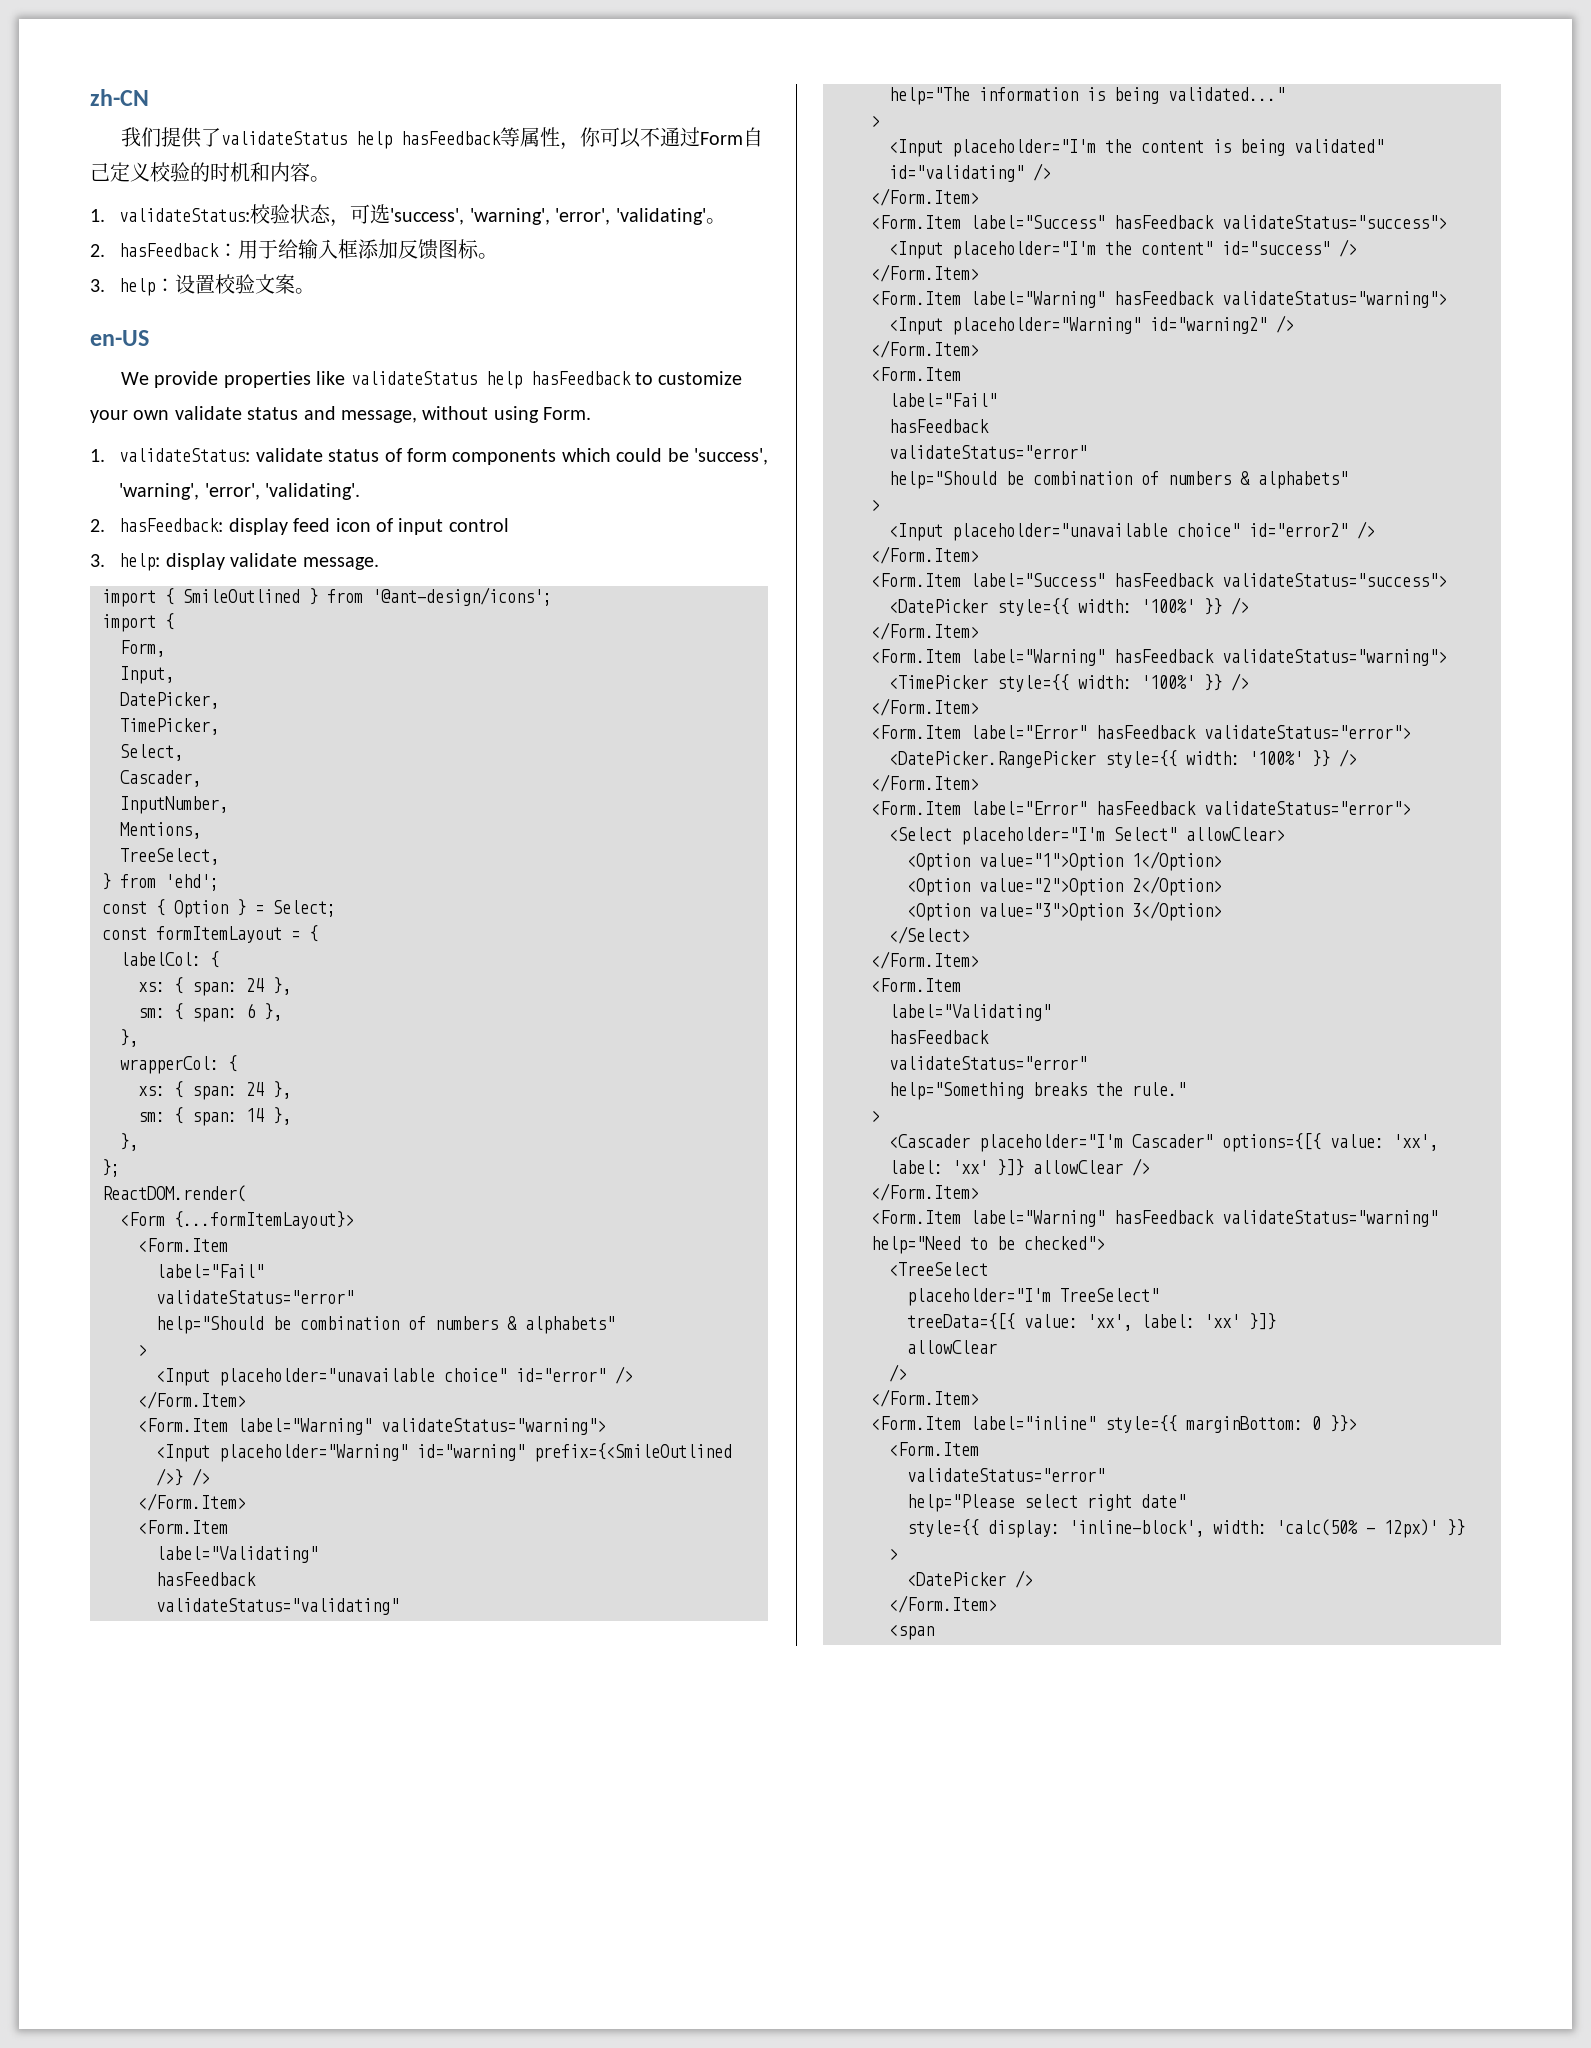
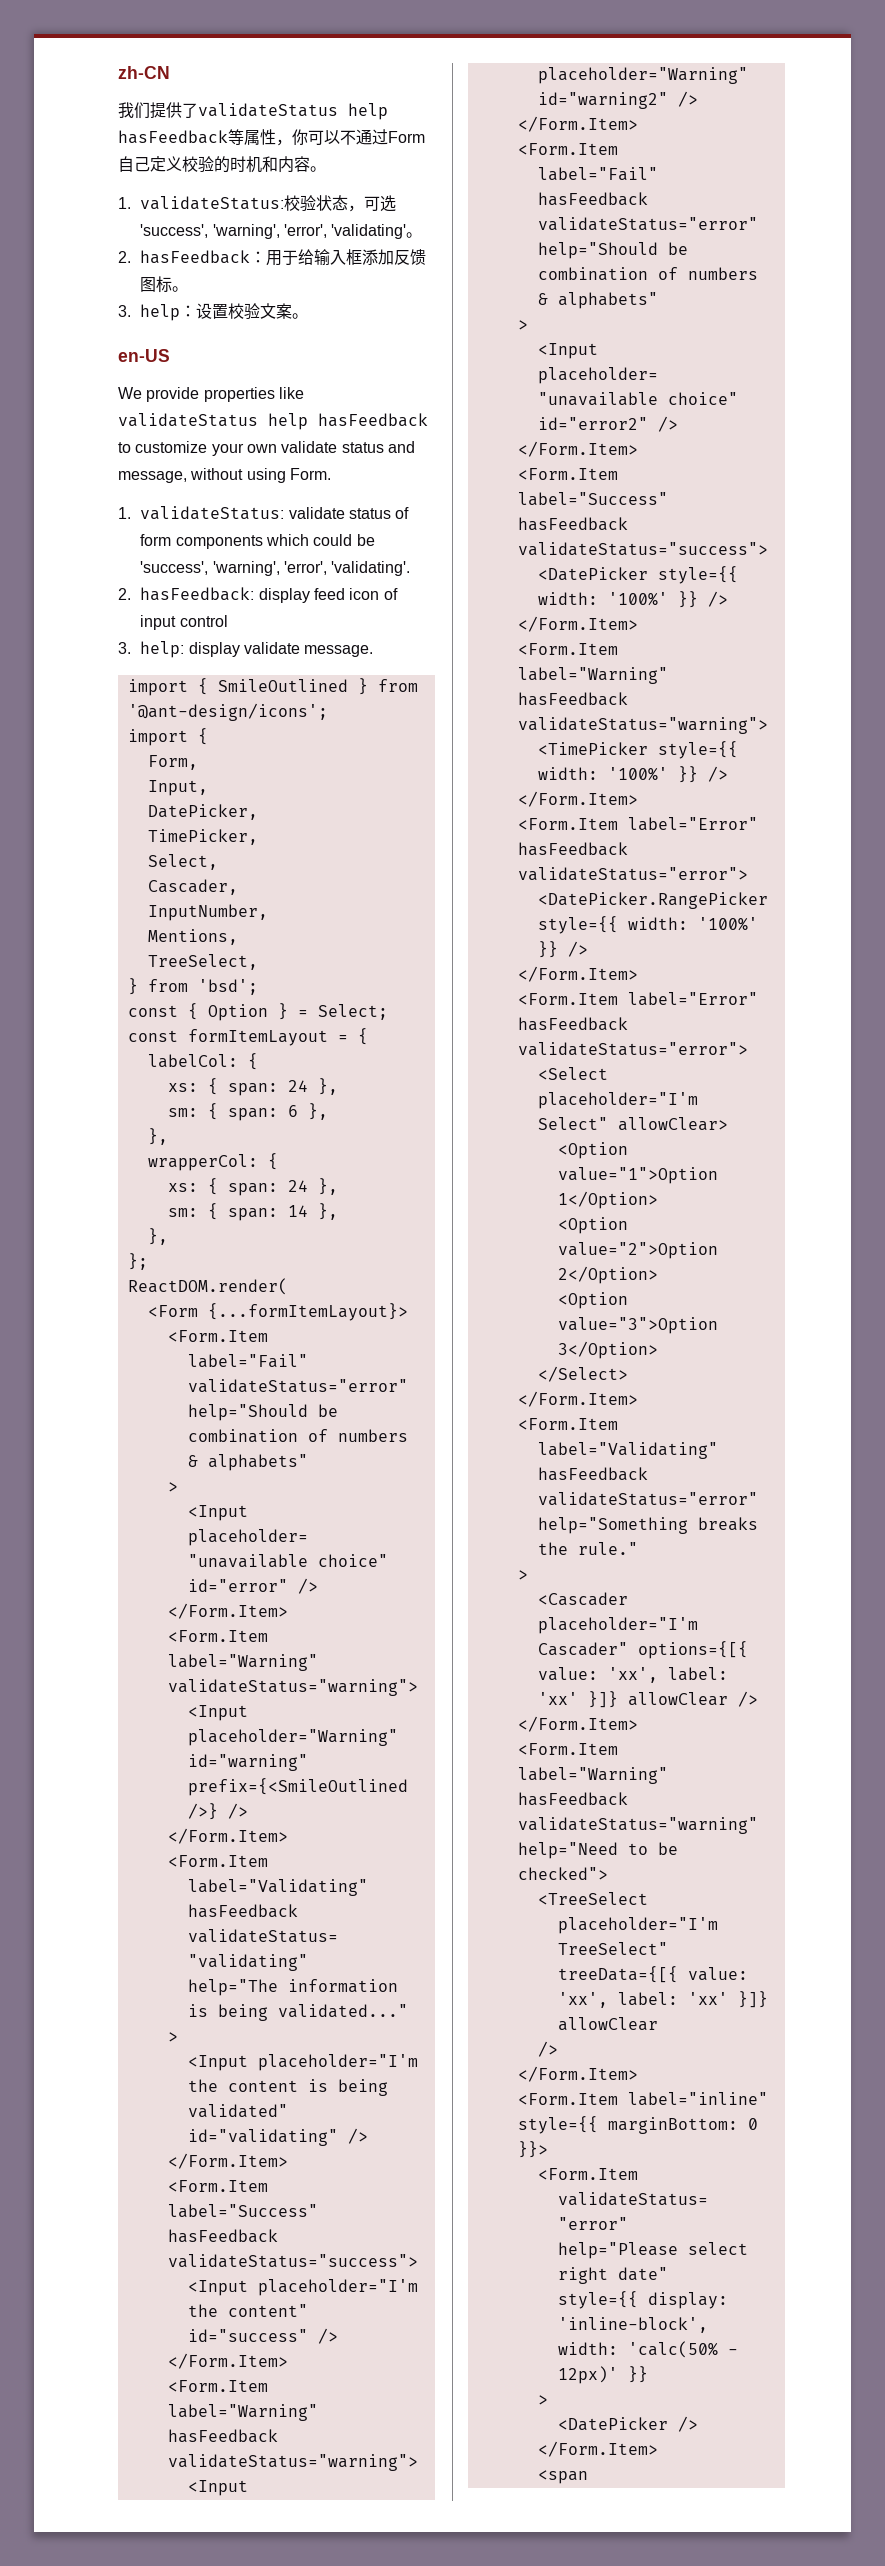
- } from 'ehd';
+ } from 'bsd';

